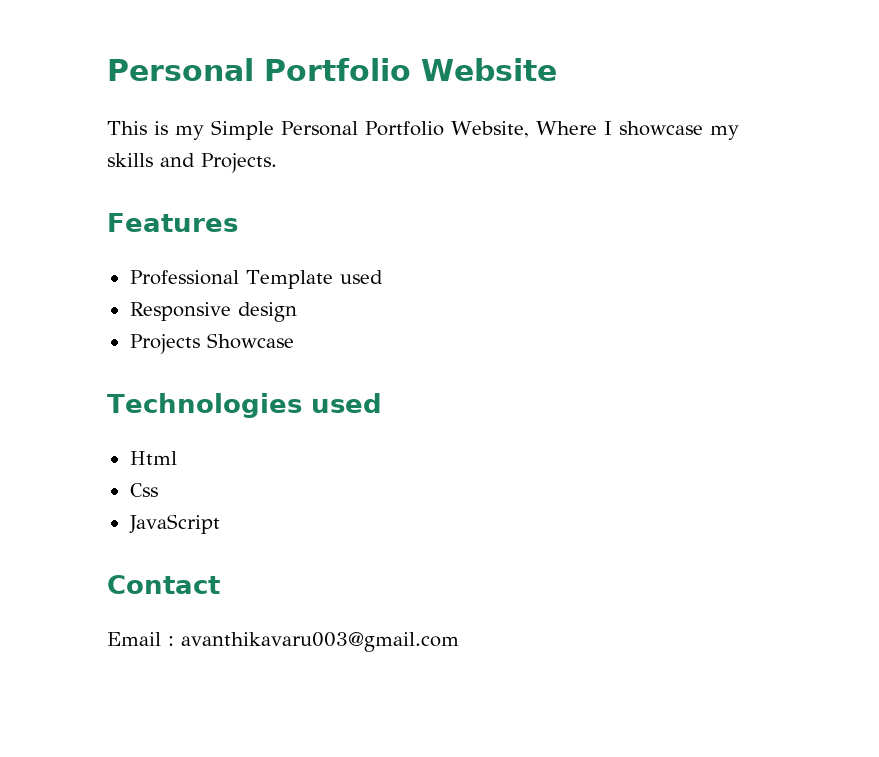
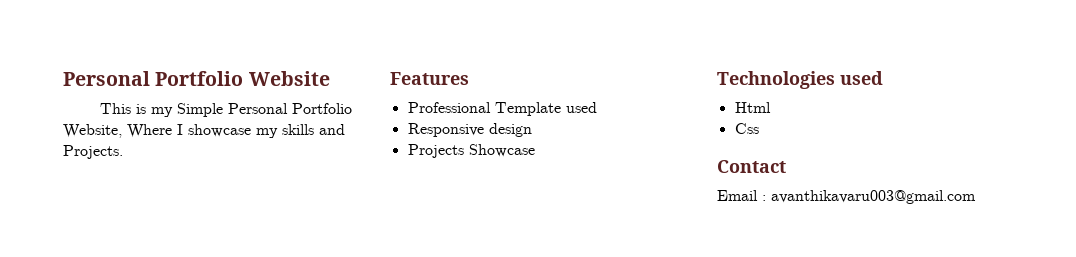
- JavaScript

